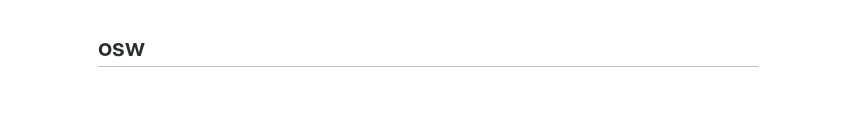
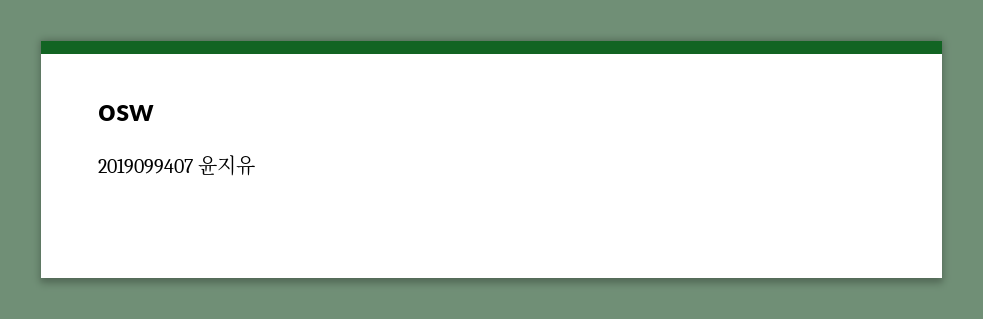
+ 2019099407 윤지유

